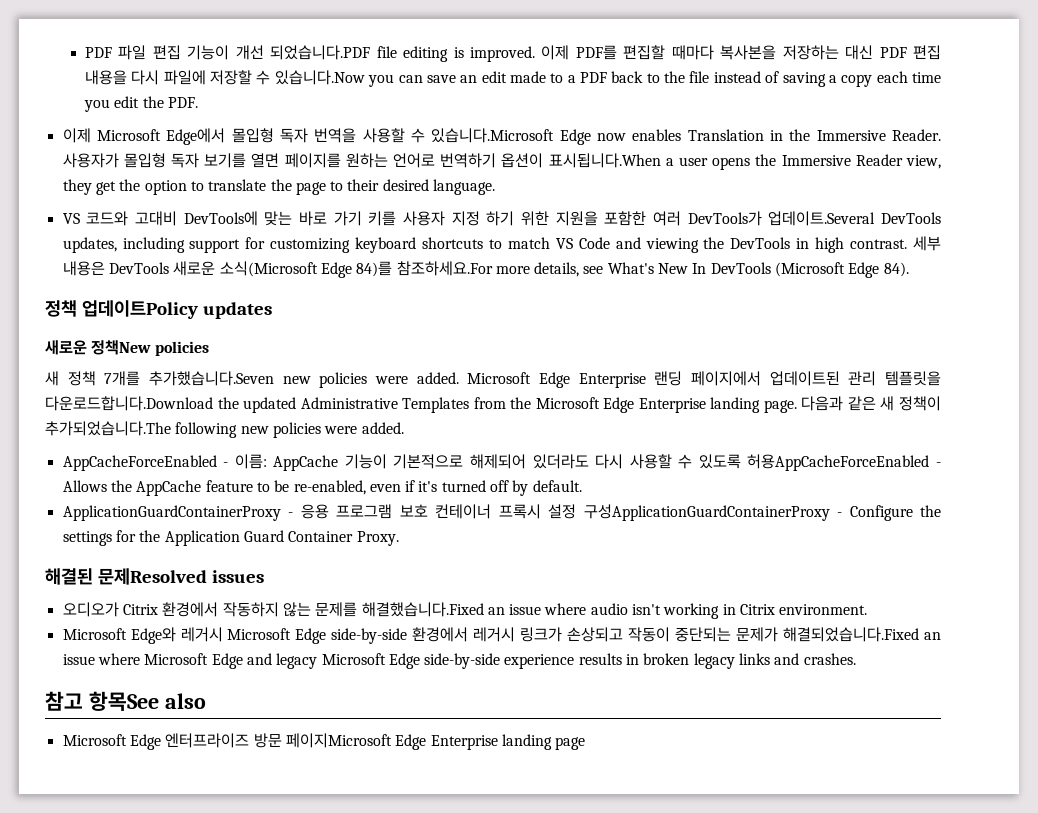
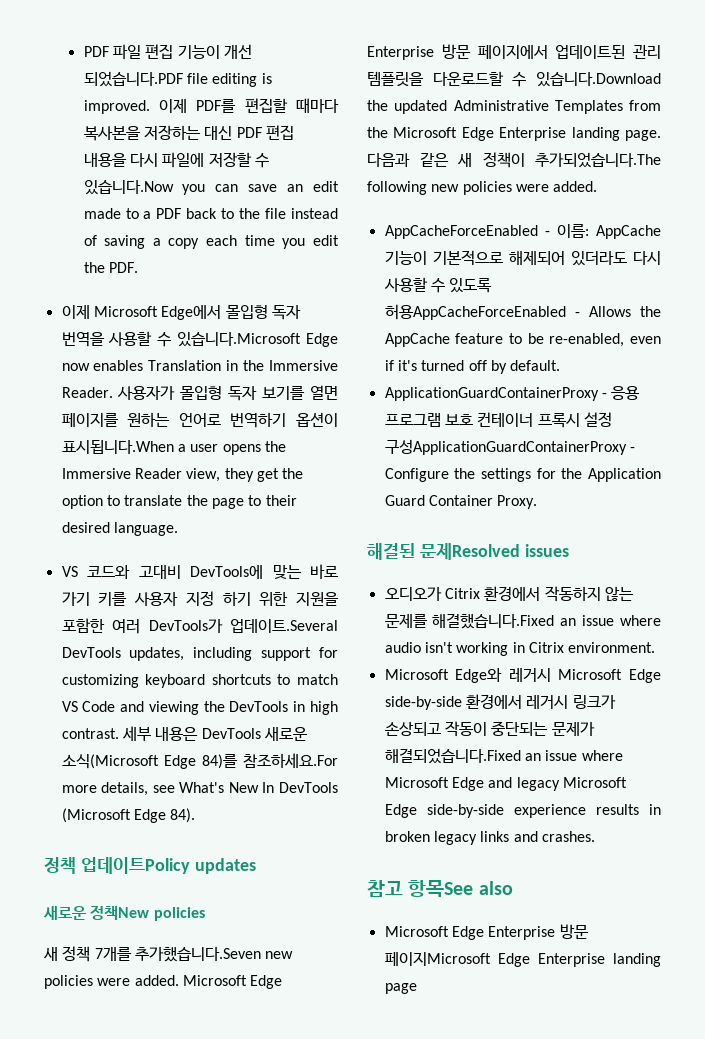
- Microsoft Edge Enterprise 랜딩 페이지에서 업데이트된 관리 템플릿을 다운로드합니다.Download the updated Administrative Templates from the Microsoft Edge Enterprise landing page.
+ Microsoft Edge Enterprise 방문 페이지에서 업데이트된 관리 템플릿을 다운로드할 수 있습니다.Download the updated Administrative Templates from the Microsoft Edge Enterprise landing page.
- Microsoft Edge 엔터프라이즈 방문 페이지Microsoft Edge Enterprise landing page
+ Microsoft Edge Enterprise 방문 페이지Microsoft Edge Enterprise landing page

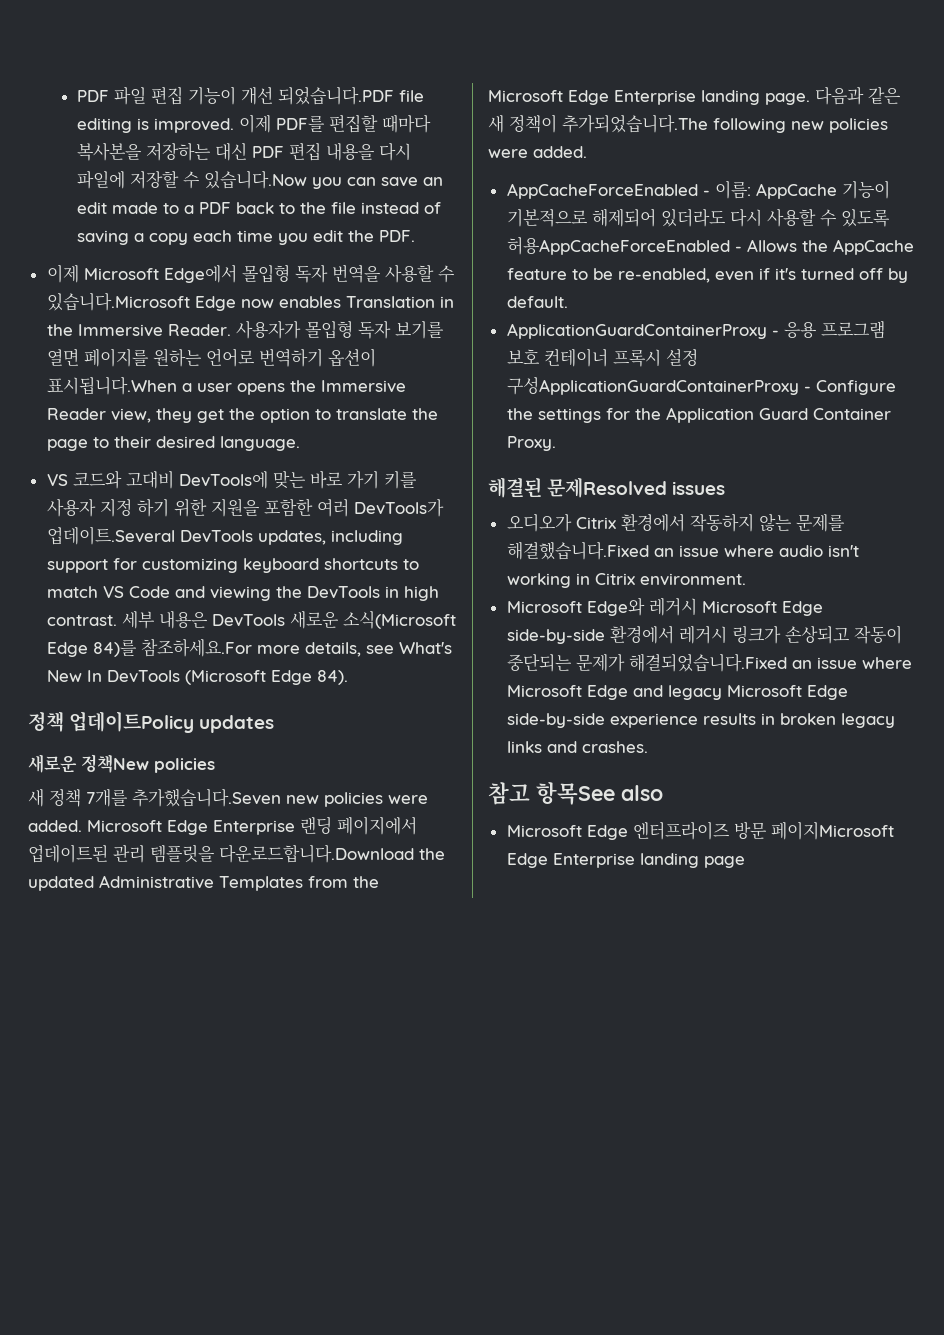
- Microsoft Edge Enterprise 방문 페이지에서 업데이트된 관리 템플릿을 다운로드할 수 있습니다.Download the updated Administrative Templates from the Microsoft Edge Enterprise landing page.
+ Microsoft Edge Enterprise 랜딩 페이지에서 업데이트된 관리 템플릿을 다운로드합니다.Download the updated Administrative Templates from the Microsoft Edge Enterprise landing page.
- Microsoft Edge Enterprise 방문 페이지Microsoft Edge Enterprise landing page
+ Microsoft Edge 엔터프라이즈 방문 페이지Microsoft Edge Enterprise landing page

